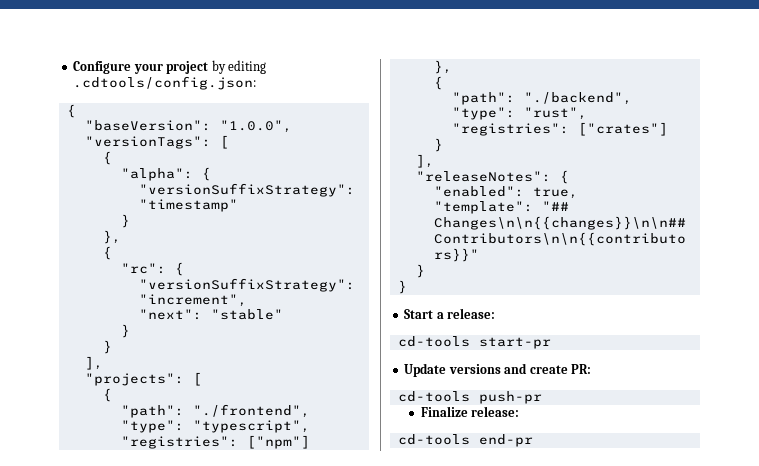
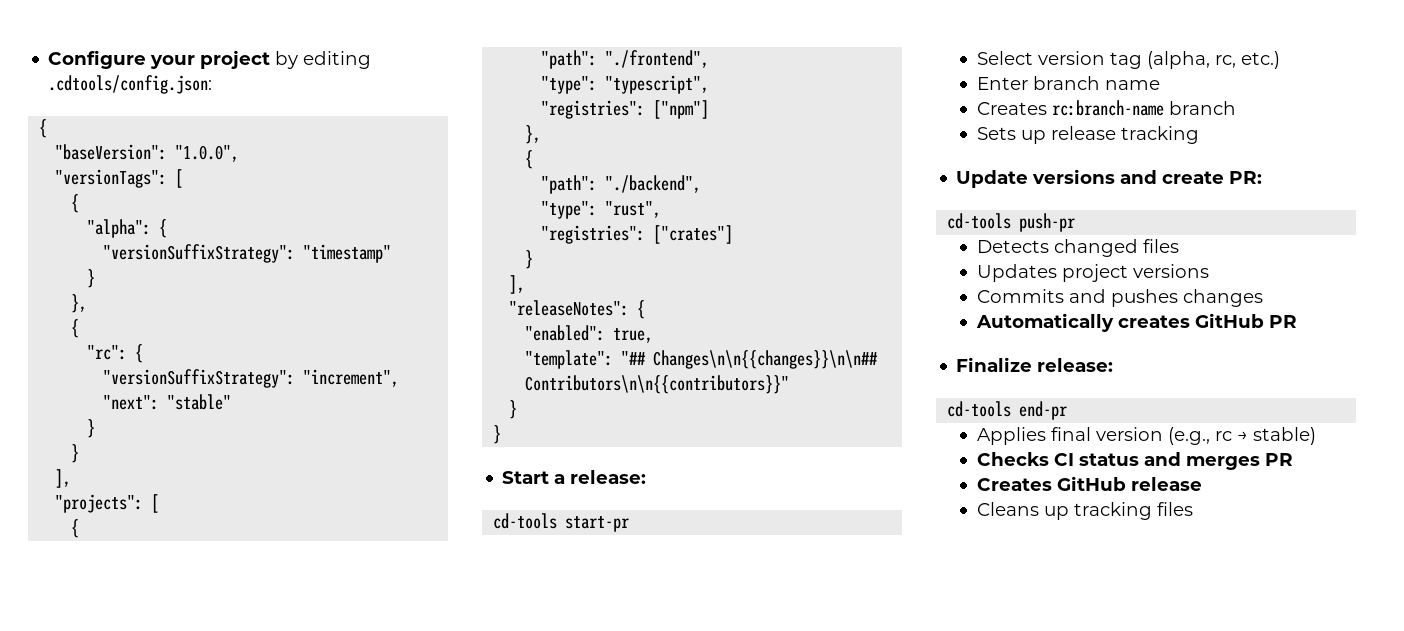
+ Select version tag (alpha, rc, etc.)
+ Enter branch name
+ Creates rc:branch-name branch
+ Sets up release tracking
+ Detects changed files
+ Updates project versions
+ Commits and pushes changes
+ Automatically creates GitHub PR
  Finalize release:
  cd-tools end-pr
+ Applies final version (e.g., rc → stable)
+ Checks CI status and merges PR
+ Creates GitHub release
+ Cleans up tracking files

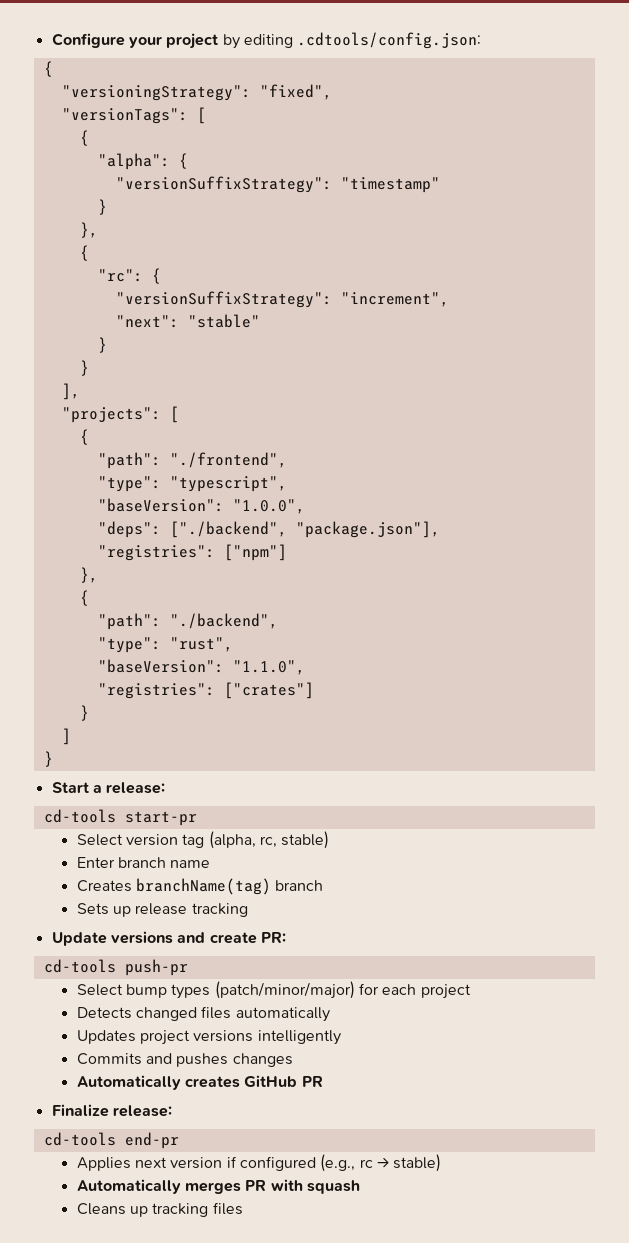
- "baseVersion": "1.0.0",
+ "versioningStrategy": "fixed",
+ "baseVersion": "1.0.0",
+ "deps": ["./backend", "package.json"],
+ "baseVersion": "1.1.0",
  "registries": ["crates"]
  }
- ],
- "releaseNotes": {
- "enabled": true,
- "template": "## Changes\n\n{{changes}}\n\n## Contributors\n\n{{contributors}}"
- }
+ ]
- Select version tag (alpha, rc, etc.)
+ Select version tag (alpha, rc, stable)
- Creates rc:branch-name branch
+ Creates branchName(tag) branch
+ Select bump types (patch/minor/major) for each project
- Detects changed files
+ Detects changed files automatically
- Updates project versions
+ Updates project versions intelligently
- Applies final version (e.g., rc → stable)
+ Applies next version if configured (e.g., rc → stable)
- Checks CI status and merges PR
- Creates GitHub release
+ Automatically merges PR with squash

